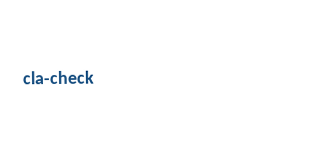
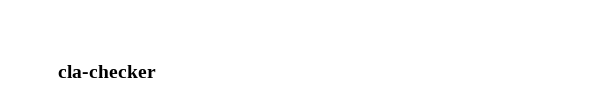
- cla-check
+ cla-checker

